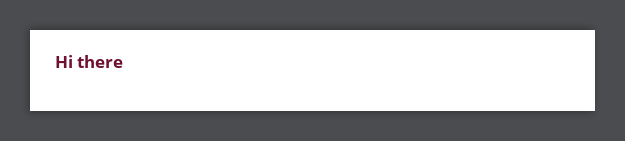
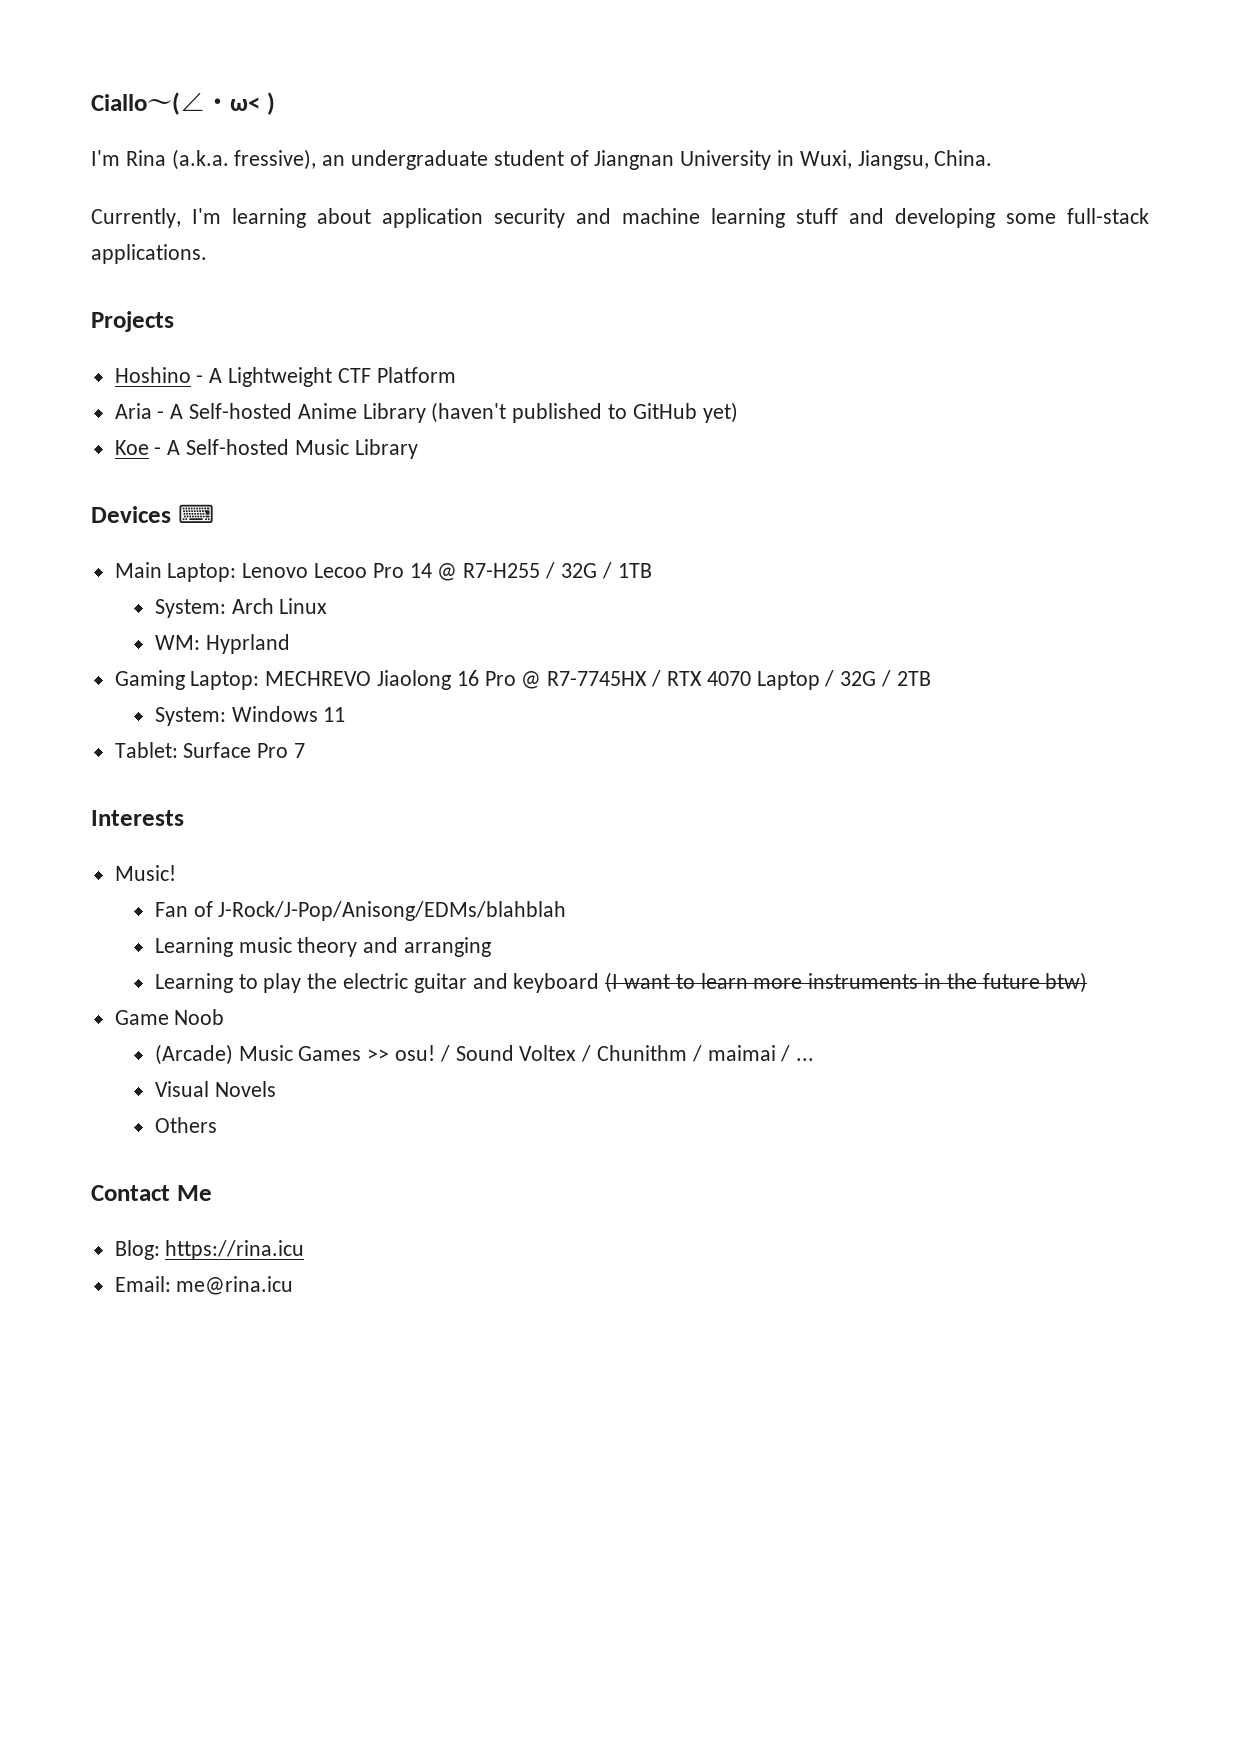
- Hi there
+ Ciallo～(∠・ω< )
+ I'm Rina (a.k.a. fressive), an undergraduate student of Jiangnan University in Wuxi, Jiangsu, China.
+ Currently, I'm learning about application security and machine learning stuff and developing some full-stack applications.
+ Projects
+ Hoshino - A Lightweight CTF Platform
+ Aria - A Self-hosted Anime Library (haven't published to GitHub yet)
+ Koe - A Self-hosted Music Library
+ Devices ⌨
+ Main Laptop: Lenovo Lecoo Pro 14 @ R7-H255 / 32G / 1TB
+ System: Arch Linux
+ WM: Hyprland
+ Gaming Laptop: MECHREVO Jiaolong 16 Pro @ R7-7745HX / RTX 4070 Laptop / 32G / 2TB
+ System: Windows 11
+ Tablet: Surface Pro 7
+ Interests
+ Music!
+ Fan of J-Rock/J-Pop/Anisong/EDMs/blahblah
+ Learning music theory and arranging
+ Learning to play the electric guitar and keyboard (I want to learn more instruments in the future btw)
+ Game Noob
+ (Arcade) Music Games >> osu! / Sound Voltex / Chunithm / maimai / ...
+ Visual Novels
+ Others
+ Contact Me
+ Blog: https://rina.icu
+ Email: me@rina.icu

